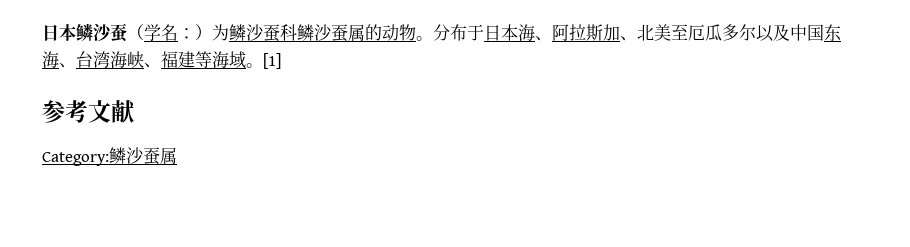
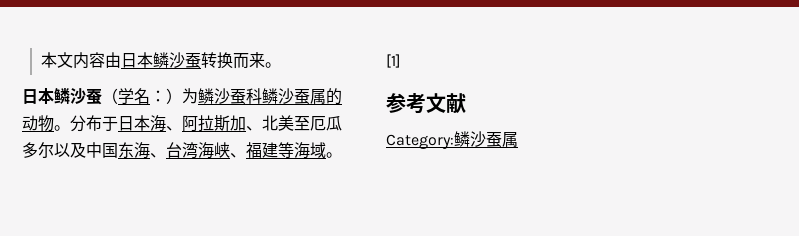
+ 本文内容由日本鳞沙蚕转换而来。

